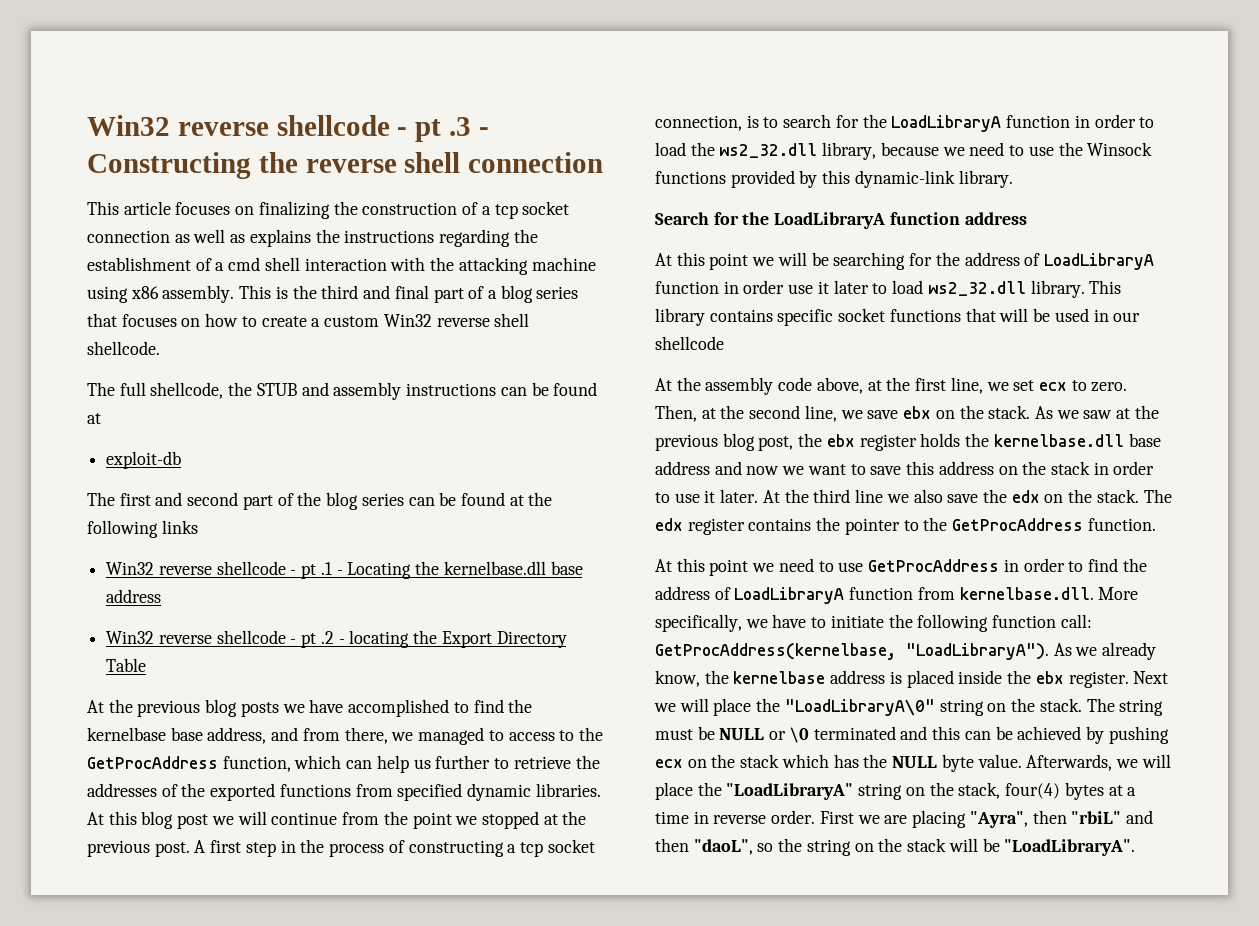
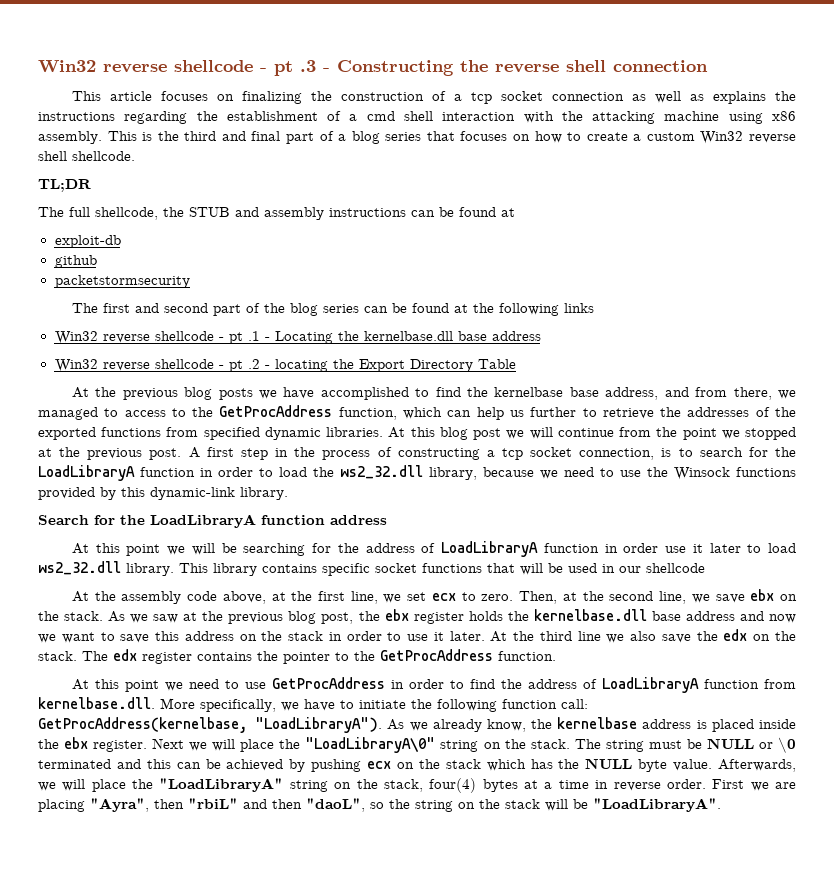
+ TL;DR
+ github
+ packetstormsecurity

